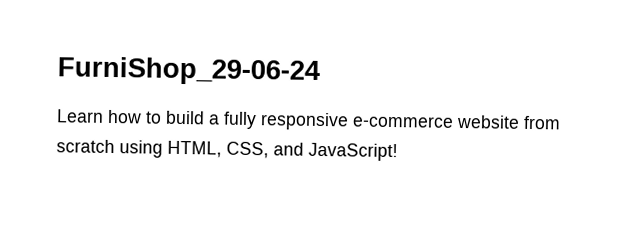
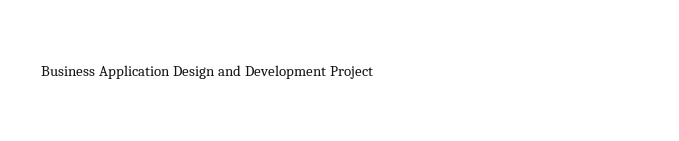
- FurniShop_29-06-24
- Learn how to build a fully responsive e-commerce website from scratch using HTML, CSS, and JavaScript!
+ Business Application Design and Development Project

